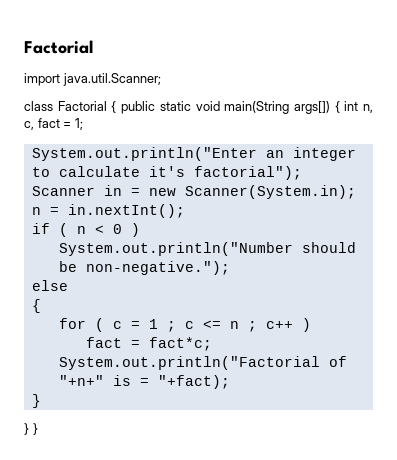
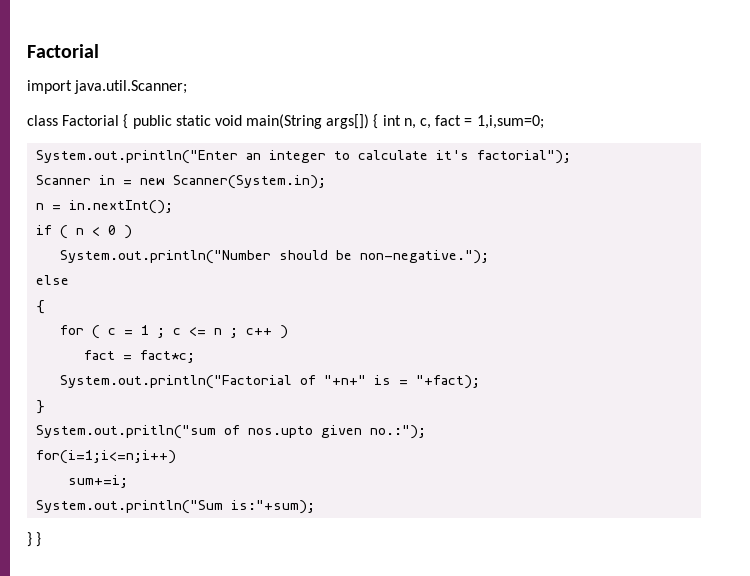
- class Factorial { public static void main(String args[]) { int n, c, fact = 1;
+ class Factorial { public static void main(String args[]) { int n, c, fact = 1,i,sum=0;
+ System.out.pritln("sum of nos.upto given no.:");
+ for(i=1;i<=n;i++)
+ sum+=i;
+ System.out.println("Sum is:"+sum);

